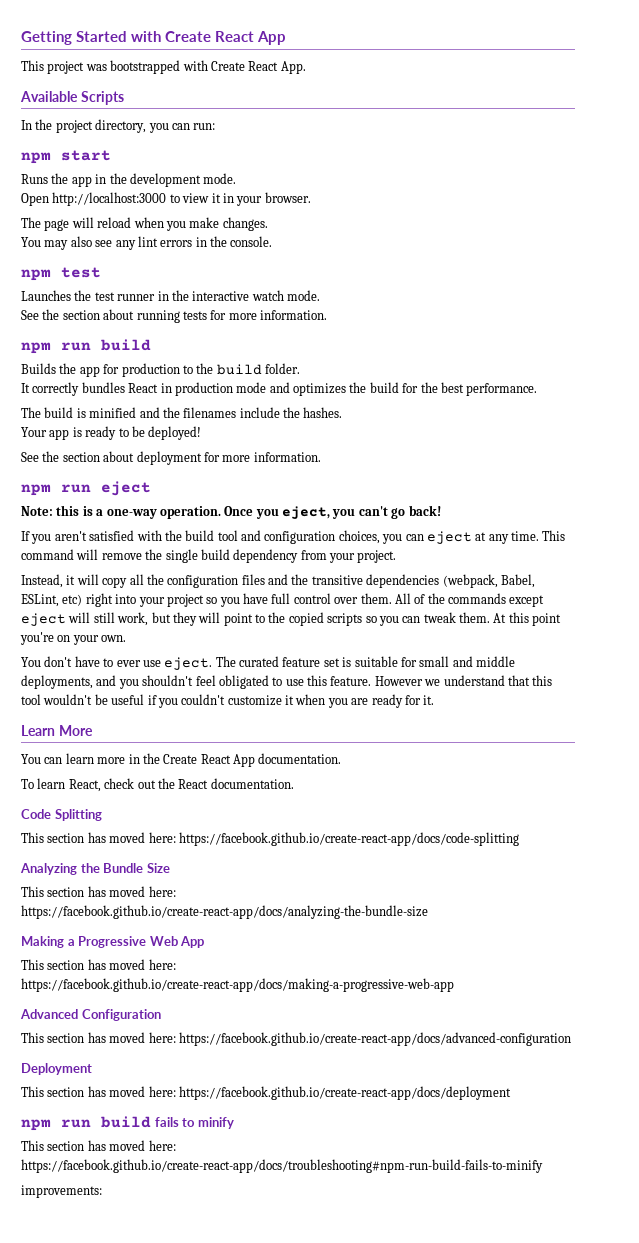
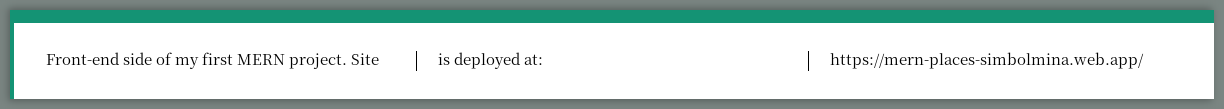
- Getting Started with Create React App
- This project was bootstrapped with Create React App.
- Available Scripts
- In the project directory, you can run:
- npm start
- Runs the app in the development mode.
- Open http://localhost:3000 to view it in your browser.
- The page will reload when you make changes.
- You may also see any lint errors in the console.
- npm test
- Launches the test runner in the interactive watch mode.
- See the section about running tests for more information.
- npm run build
- Builds the app for production to the build folder.
- It correctly bundles React in production mode and optimizes the build for the best performance.
- The build is minified and the filenames include the hashes.
- Your app is ready to be deployed!
- See the section about deployment for more information.
- npm run eject
- Note: this is a one-way operation. Once you eject, you can't go back!
- If you aren't satisfied with the build tool and configuration choices, you can eject at any time. This command will remove the single build dependency from your project.
- Instead, it will copy all the configuration files and the transitive dependencies (webpack, Babel, ESLint, etc) right into your project so you have full control over them. All of the commands except eject will still work, but they will point to the copied scripts so you can tweak them. At this point you're on your own.
- You don't have to ever use eject. The curated feature set is suitable for small and middle deployments, and you shouldn't feel obligated to use this feature. However we understand that this tool wouldn't be useful if you couldn't customize it when you are ready for it.
- Learn More
- You can learn more in the Create React App documentation.
- To learn React, check out the React documentation.
- Code Splitting
- This section has moved here: https://facebook.github.io/create-react-app/docs/code-splitting
- Analyzing the Bundle Size
- This section has moved here: https://facebook.github.io/create-react-app/docs/analyzing-the-bundle-size
- Making a Progressive Web App
- This section has moved here: https://facebook.github.io/create-react-app/docs/making-a-progressive-web-app
- Advanced Configuration
- This section has moved here: https://facebook.github.io/create-react-app/docs/advanced-configuration
- Deployment
- This section has moved here: https://facebook.github.io/create-react-app/docs/deployment
- npm run build fails to minify
- This section has moved here: https://facebook.github.io/create-react-app/docs/troubleshooting#npm-run-build-fails-to-minify
- improvements:
+ Front-end side of my first MERN project. Site is deployed at: https://mern-places-simbolmina.web.app/

